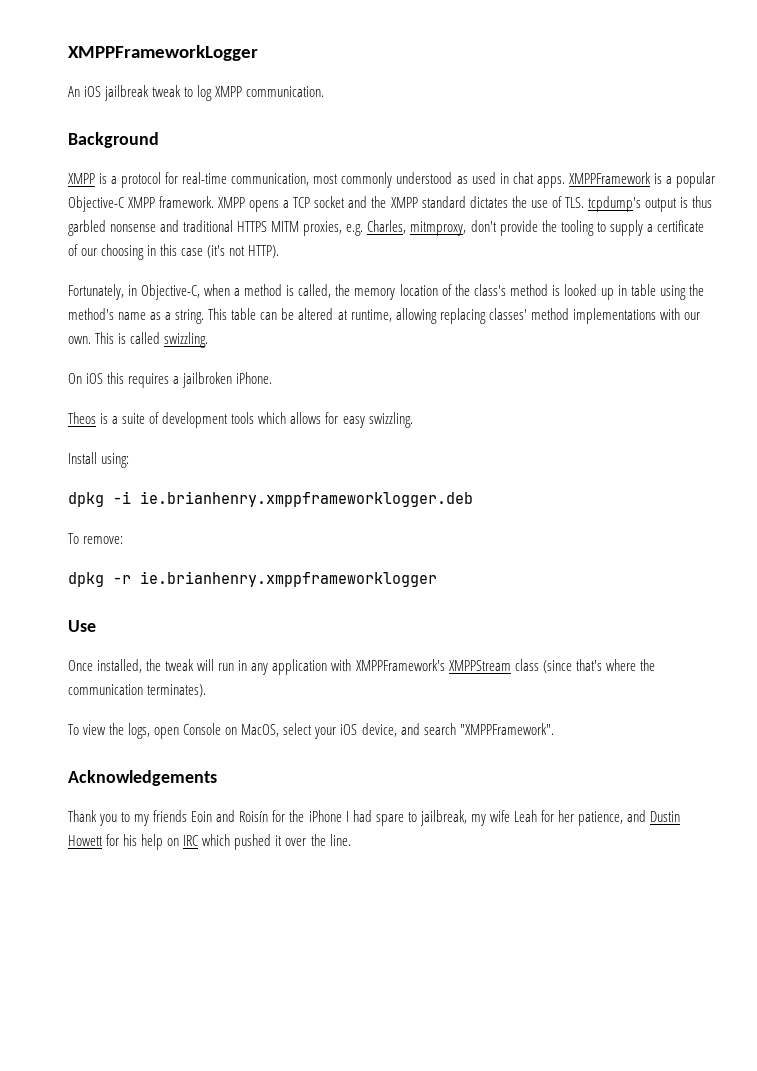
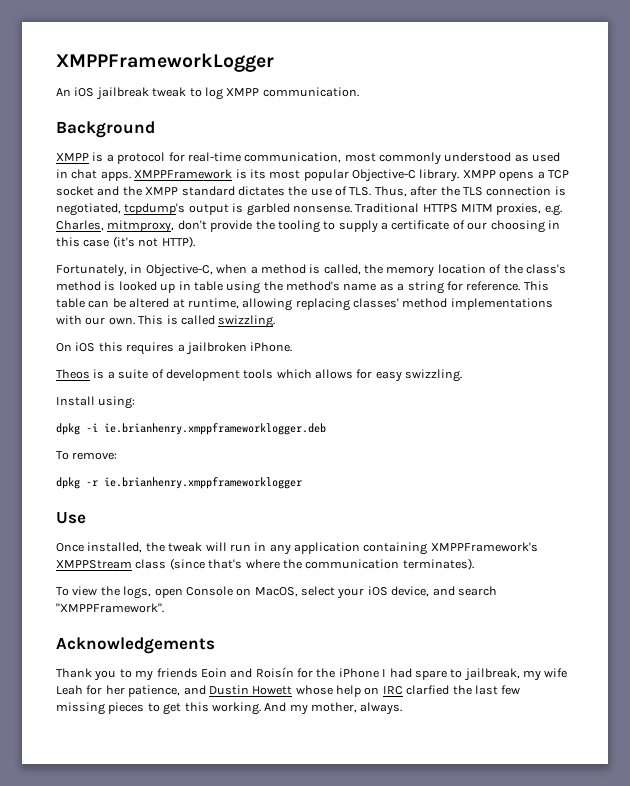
- XMPPFramework is a popular Objective-C XMPP framework.
+ XMPPFramework is its most popular Objective-C library.
- XMPP opens a TCP socket and the XMPP standard dictates the use of TLS. tcpdump's output is thus garbled nonsense and traditional HTTPS MITM proxies, e.g. Charles, mitmproxy, don't provide the tooling to supply a certificate of our choosing in this case (it's not HTTP).
+ XMPP opens a TCP socket and the XMPP standard dictates the use of TLS. Thus, after the TLS connection is negotiated, tcpdump's output is garbled nonsense. Traditional HTTPS MITM proxies, e.g. Charles, mitmproxy, don't provide the tooling to supply a certificate of our choosing in this case (it's not HTTP).
- Fortunately, in Objective-C, when a method is called, the memory location of the class's method is looked up in table using the method's name as a string.
+ Fortunately, in Objective-C, when a method is called, the memory location of the class's method is looked up in table using the method's name as a string for reference.
- Once installed, the tweak will run in any application with XMPPFramework's XMPPStream class (since that's where the communication terminates).
+ Once installed, the tweak will run in any application containing XMPPFramework's XMPPStream class (since that's where the communication terminates).
- Thank you to my friends Eoin and Roisín for the iPhone I had spare to jailbreak, my wife Leah for her patience, and Dustin Howett for his help on IRC which pushed it over the line.
+ Thank you to my friends Eoin and Roisín for the iPhone I had spare to jailbreak, my wife Leah for her patience, and Dustin Howett whose help on IRC clarfied the last few missing pieces to get this working. And my mother, always.

